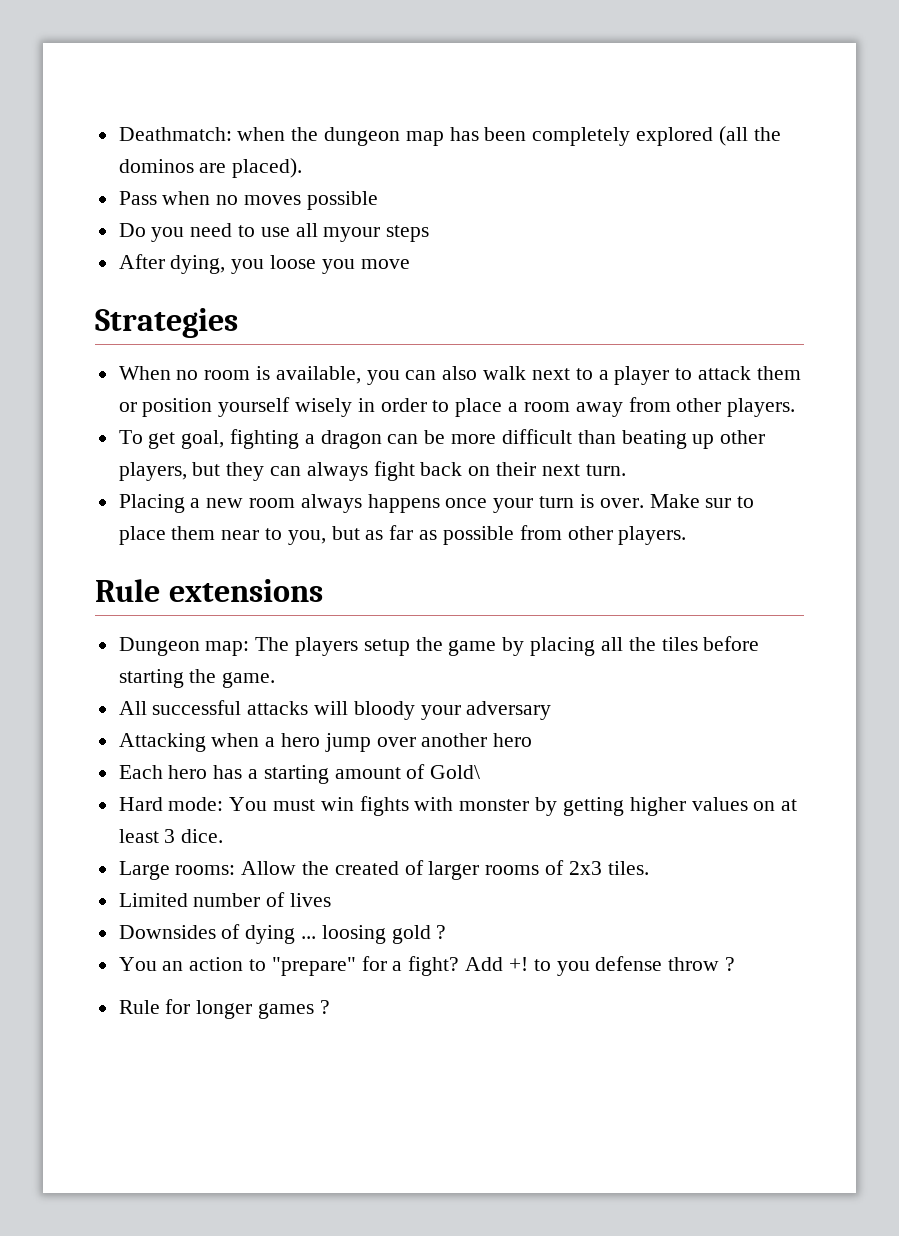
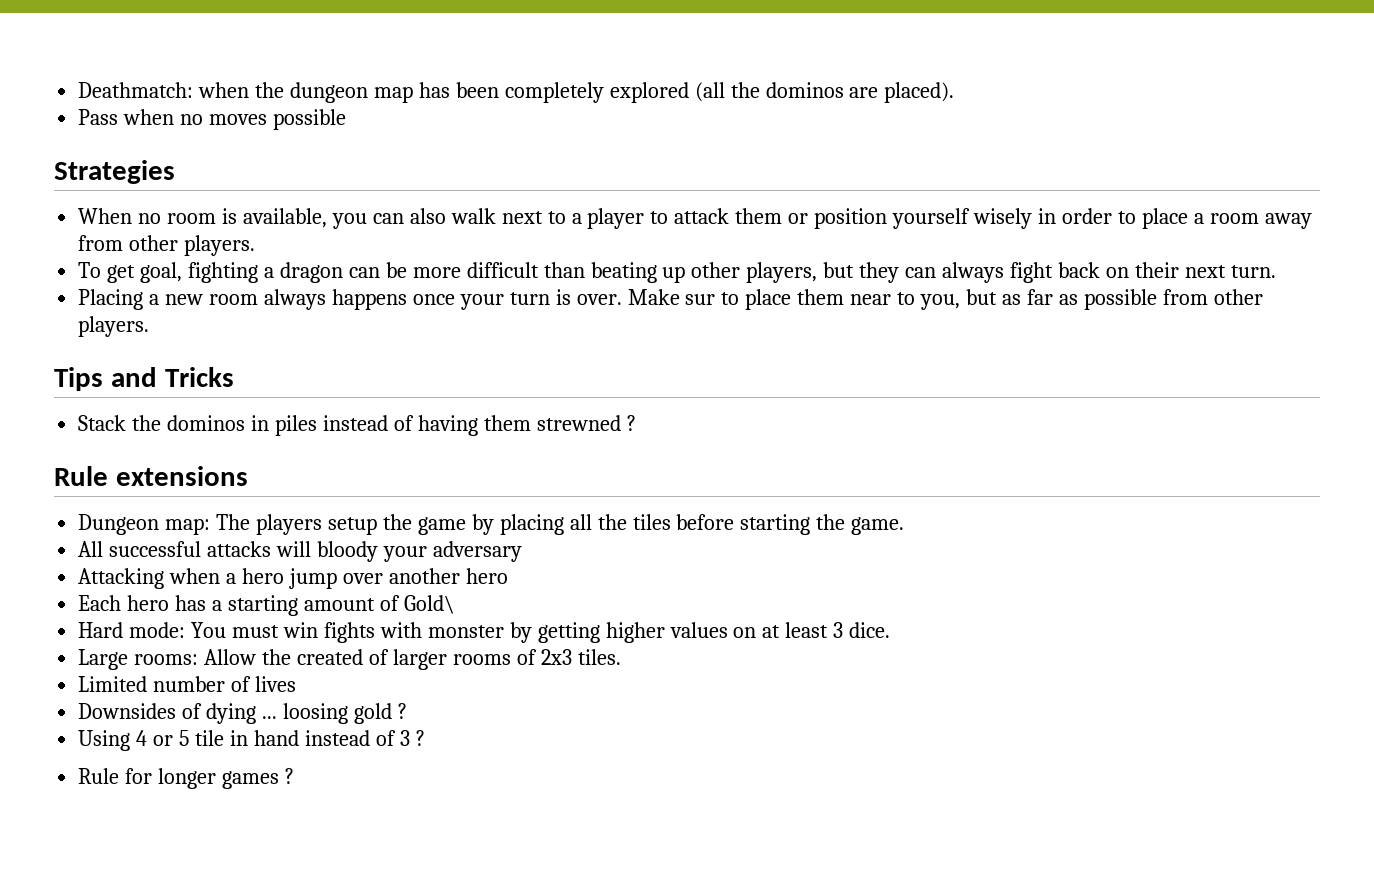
- Do you need to use all myour steps
- After dying, you loose you move
+ Tips and Tricks
+ Stack the dominos in piles instead of having them strewned ?
- You an action to "prepare" for a fight? Add +! to you defense throw ?
+ Using 4 or 5 tile in hand instead of 3 ?

